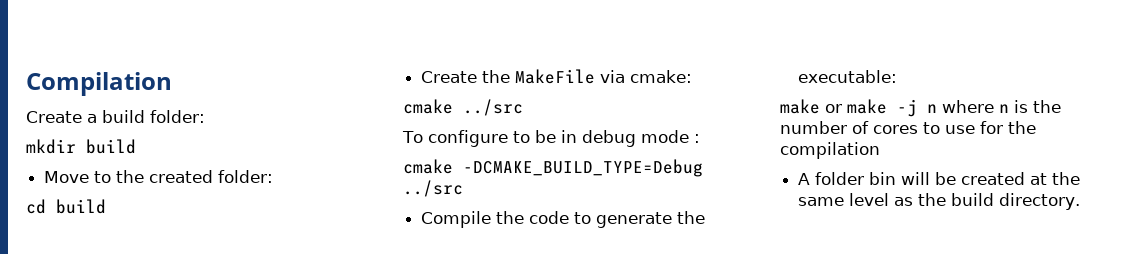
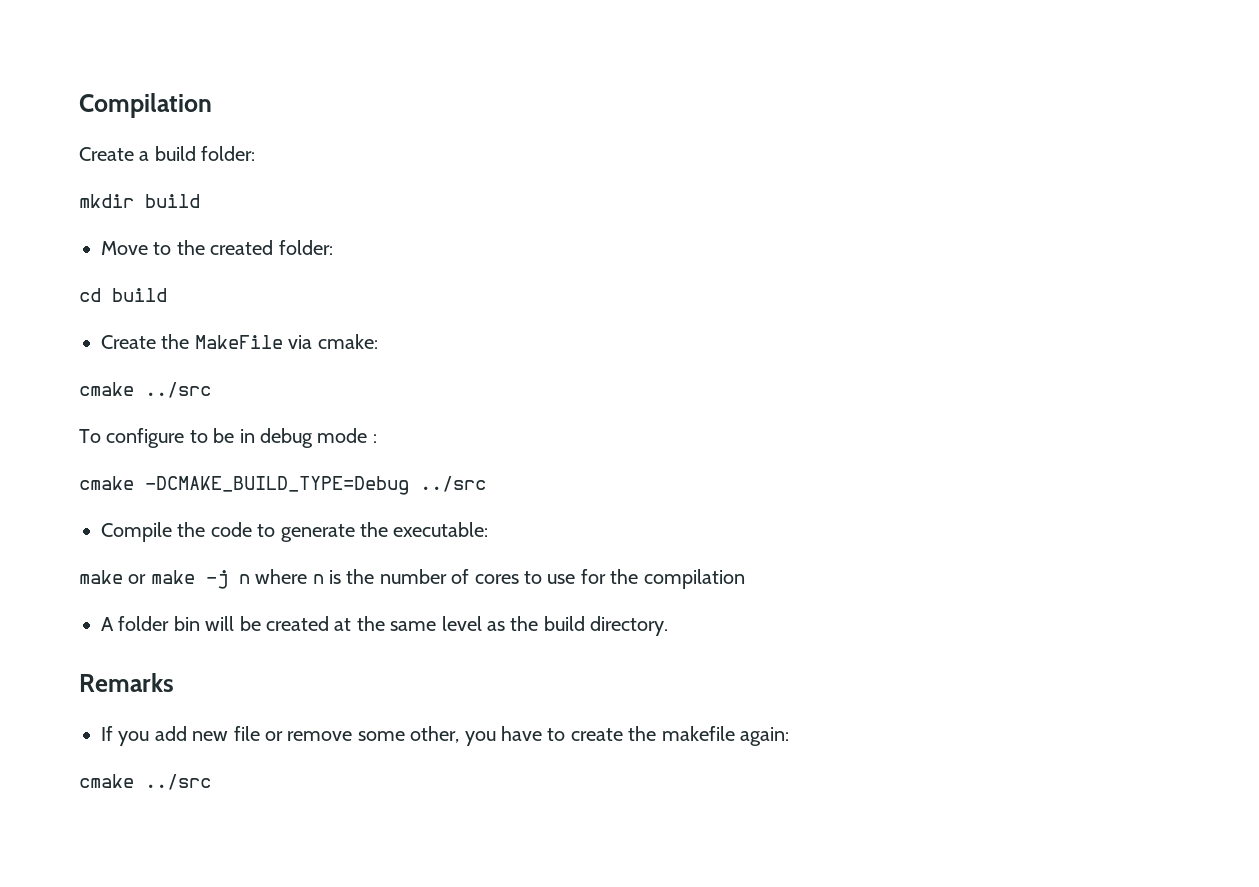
+ Remarks
+ If you add new file or remove some other, you have to create the makefile again:
+ cmake ../src

